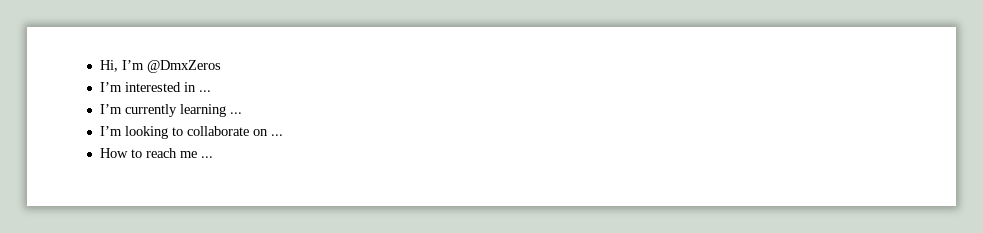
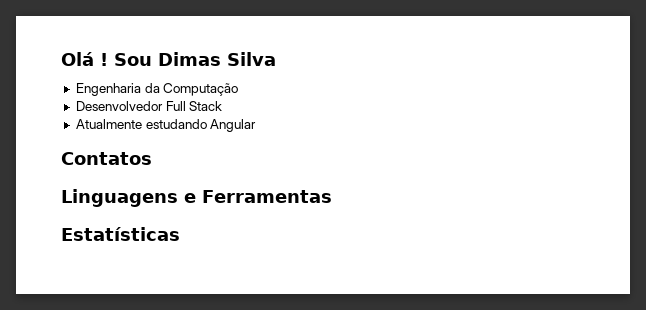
- Hi, I’m @DmxZeros
- I’m interested in ...
- I’m currently learning ...
- I’m looking to collaborate on ...
- How to reach me ...
+ Olá ! Sou Dimas Silva
+ Engenharia da Computação
+ Desenvolvedor Full Stack
+ Atualmente estudando Angular
+ Contatos
+ Linguagens e Ferramentas
+ Estatísticas

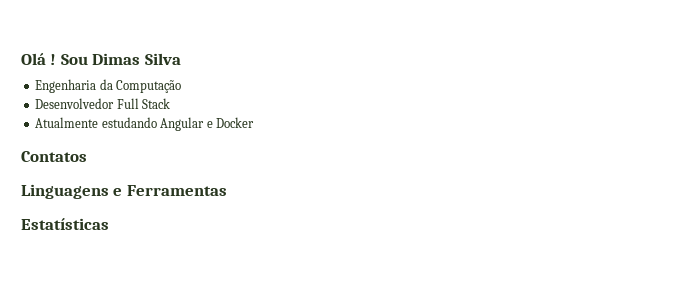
- Atualmente estudando Angular
+ Atualmente estudando Angular e Docker

